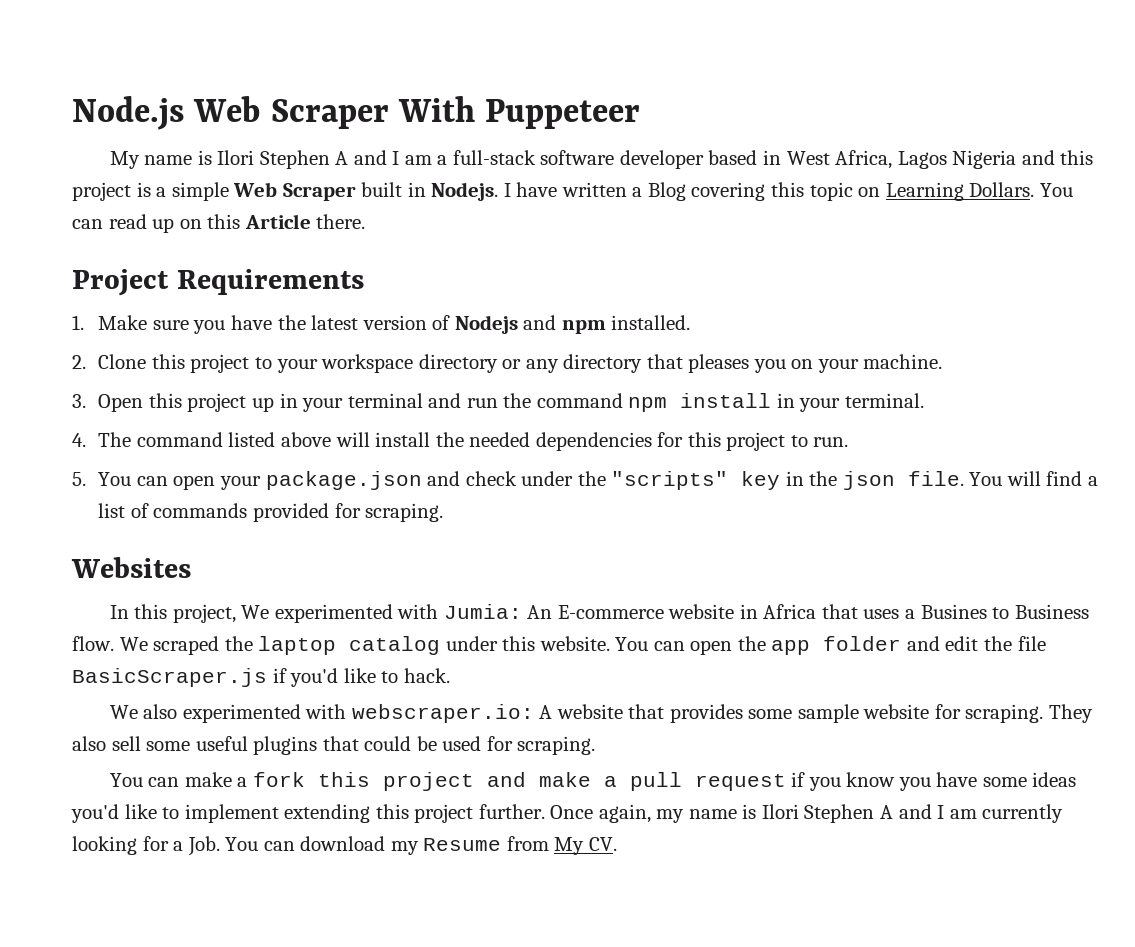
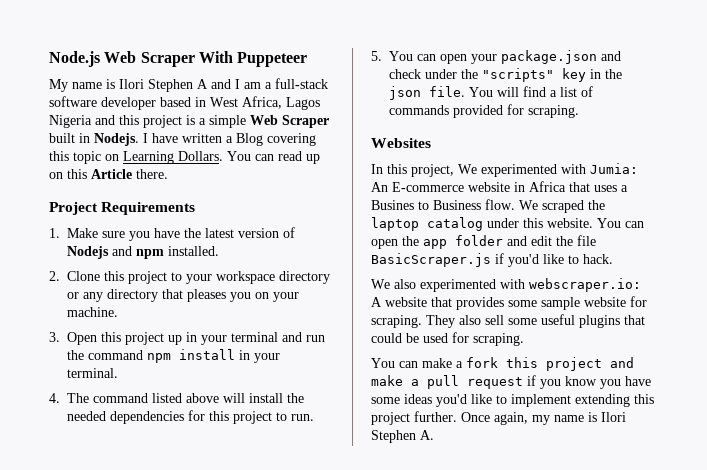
- Once again, my name is Ilori Stephen A and I am currently looking for a Job. You can download my Resume from My CV.
+ Once again, my name is Ilori Stephen A.

